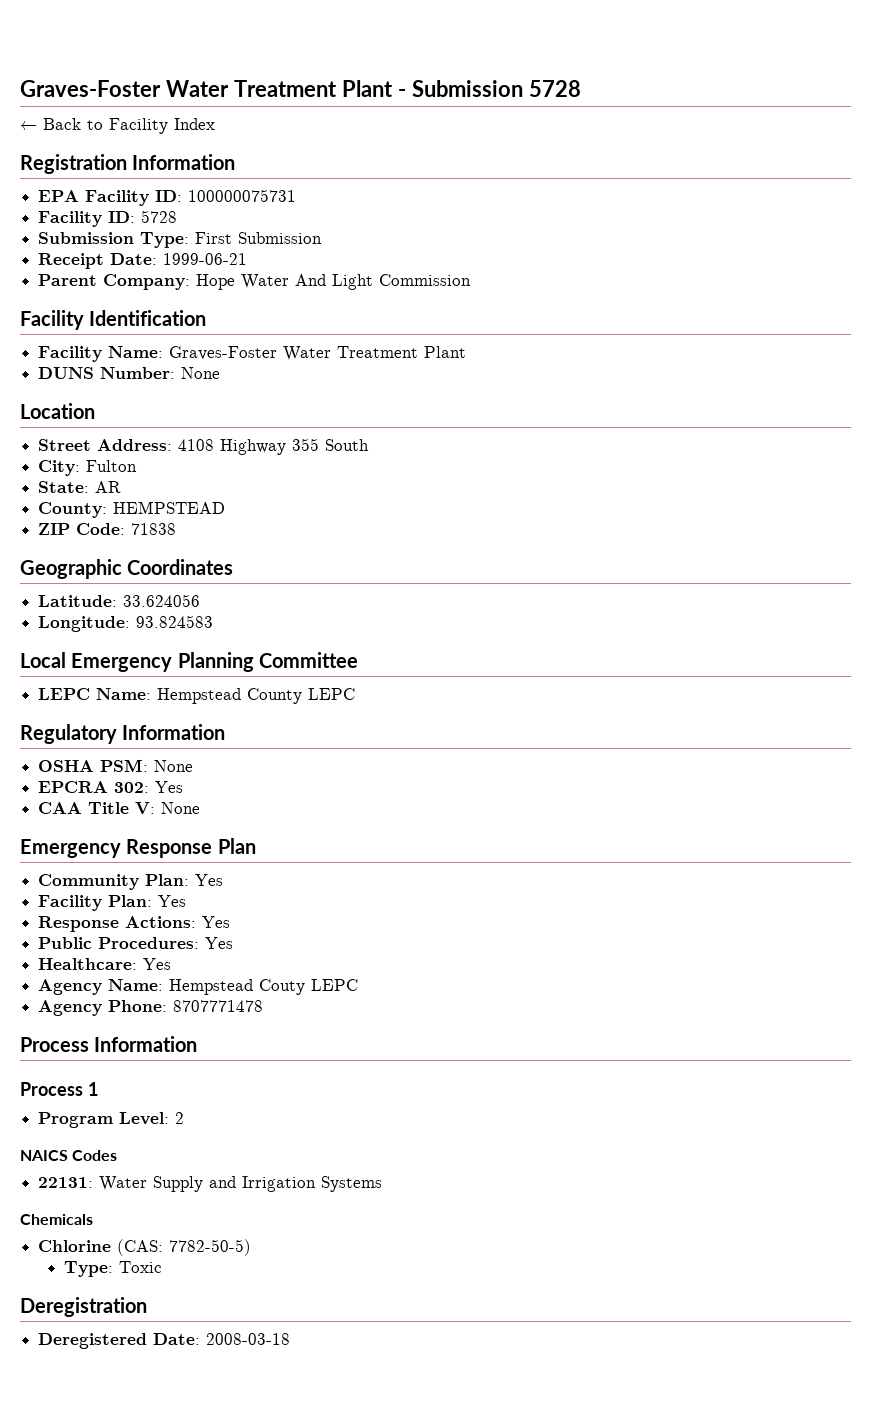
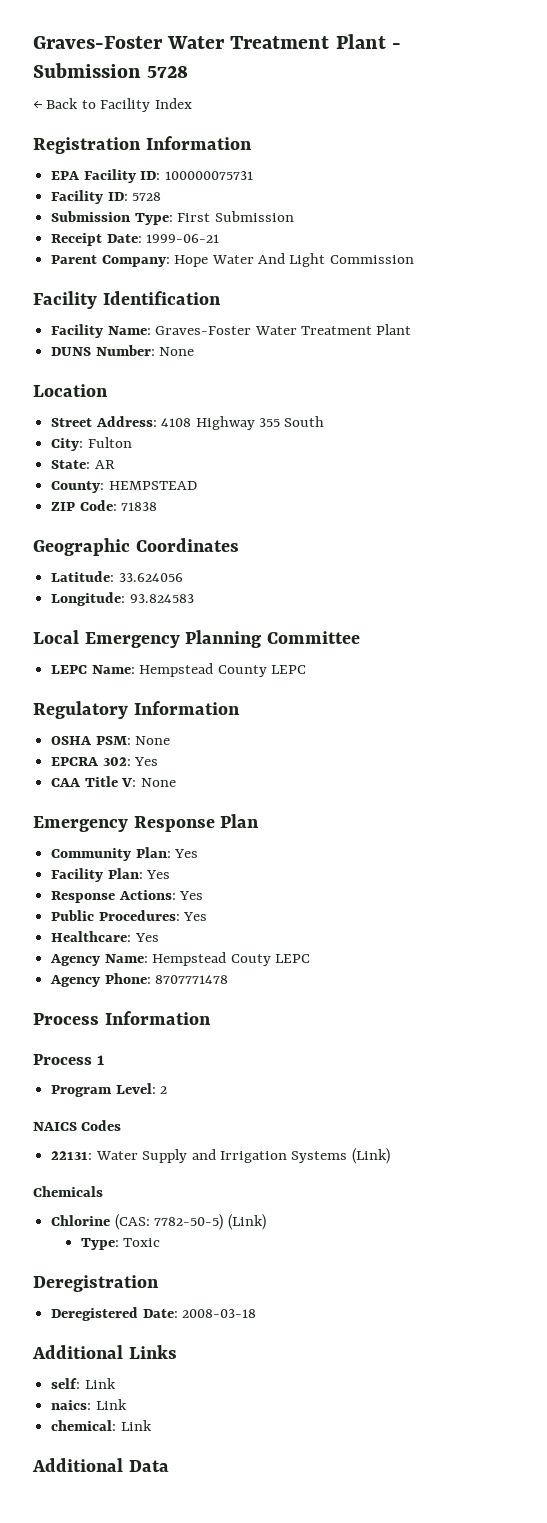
- 22131: Water Supply and Irrigation Systems
+ 22131: Water Supply and Irrigation Systems (Link)
- Chlorine (CAS: 7782-50-5)
+ Chlorine (CAS: 7782-50-5) (Link)
+ Additional Links
+ self: Link
+ naics: Link
+ chemical: Link
+ Additional Data

